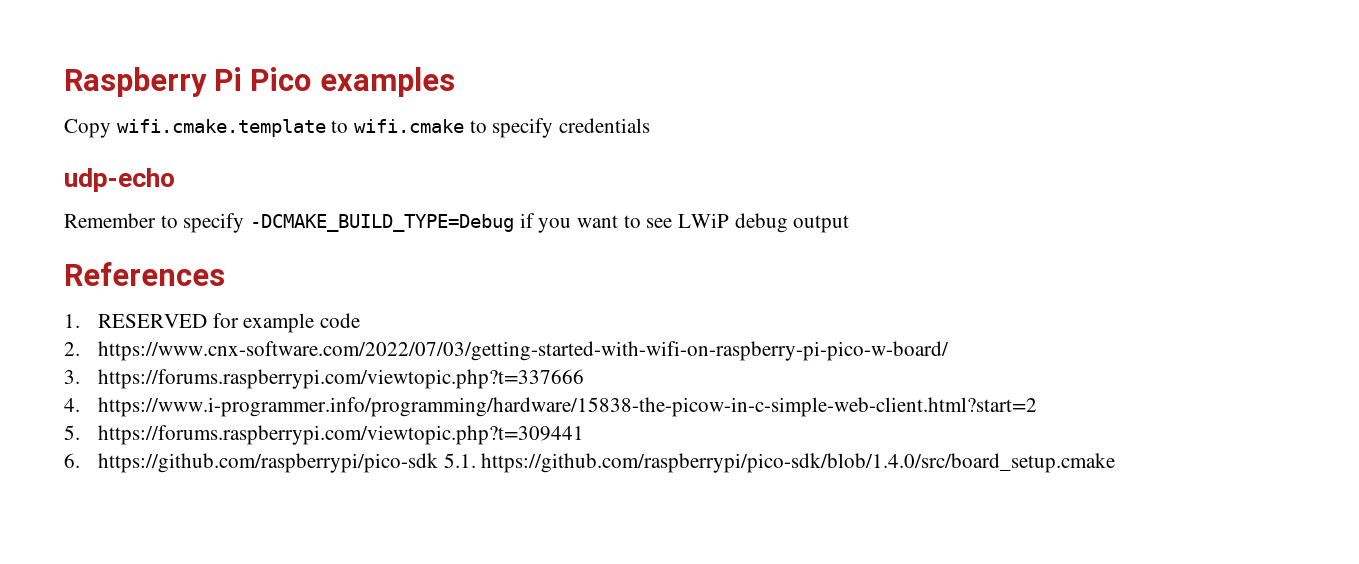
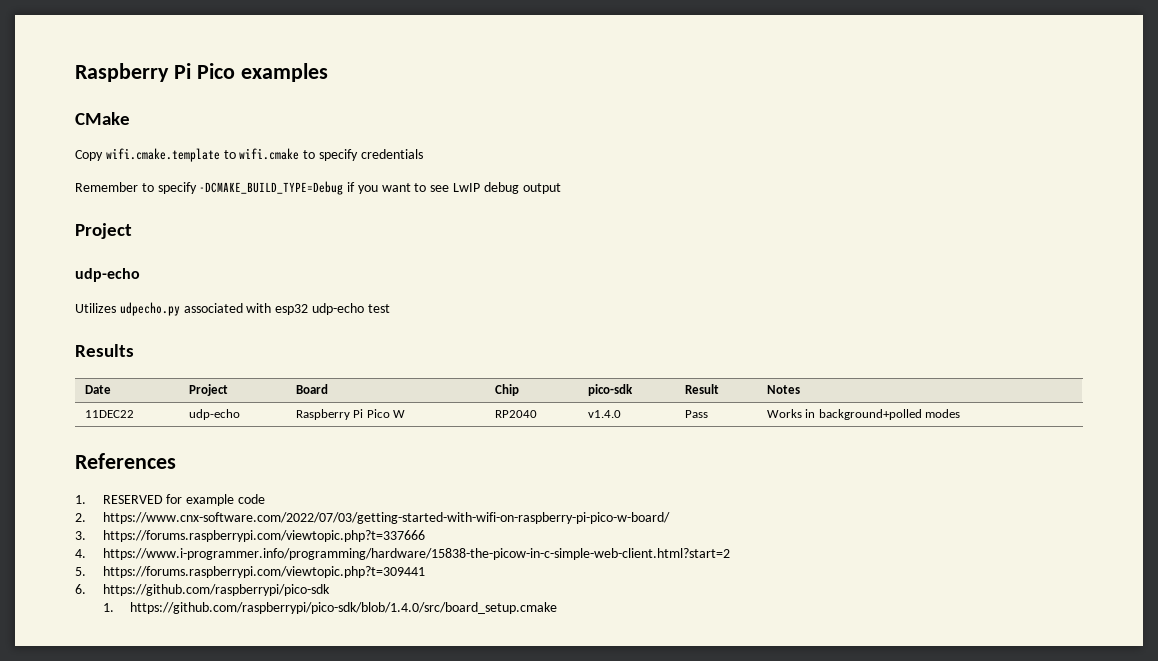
+ CMake
- udp-echo
- Remember to specify -DCMAKE_BUILD_TYPE=Debug if you want to see LWiP debug output
+ Remember to specify -DCMAKE_BUILD_TYPE=Debug if you want to see LwIP debug output
+ Project
+ udp-echo
+ Utilizes udpecho.py associated with esp32 udp-echo test
+ Results
+ Date | Project | Board | Chip | pico-sdk | Result | Notes
+ 11DEC22 | udp-echo | Raspberry Pi Pico W | RP2040 | v1.4.0 | Pass | Works in background+polled modes
- 6. https://github.com/raspberrypi/pico-sdk 5.1. https://github.com/raspberrypi/pico-sdk/blob/1.4.0/src/board_setup.cmake
+ 6. https://github.com/raspberrypi/pico-sdk
+ 1. https://github.com/raspberrypi/pico-sdk/blob/1.4.0/src/board_setup.cmake

